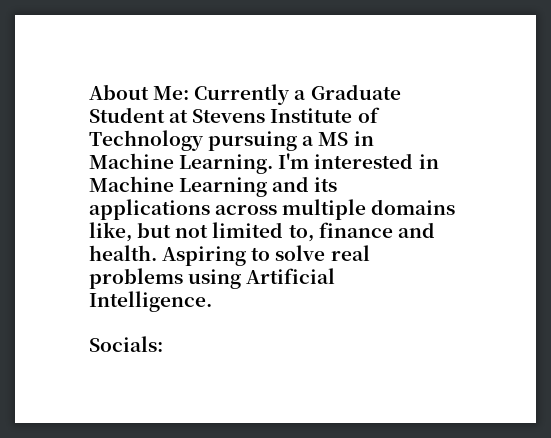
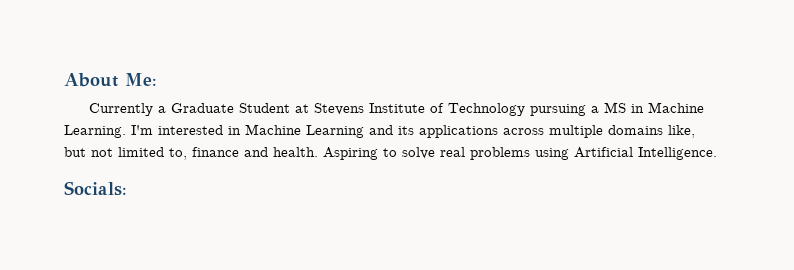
- About Me: Currently a Graduate Student at Stevens Institute of Technology pursuing a MS in Machine Learning.
+ About Me:
+ Currently a Graduate Student at Stevens Institute of Technology pursuing a MS in Machine Learning.

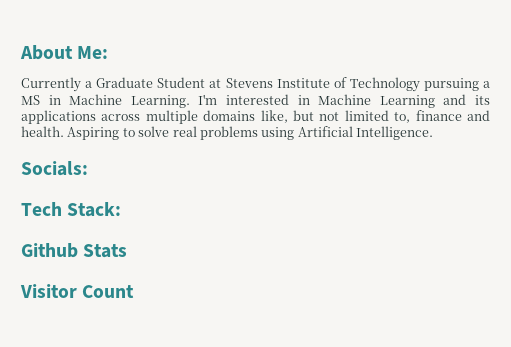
+ Tech Stack:
+ Github Stats
+ Visitor Count

